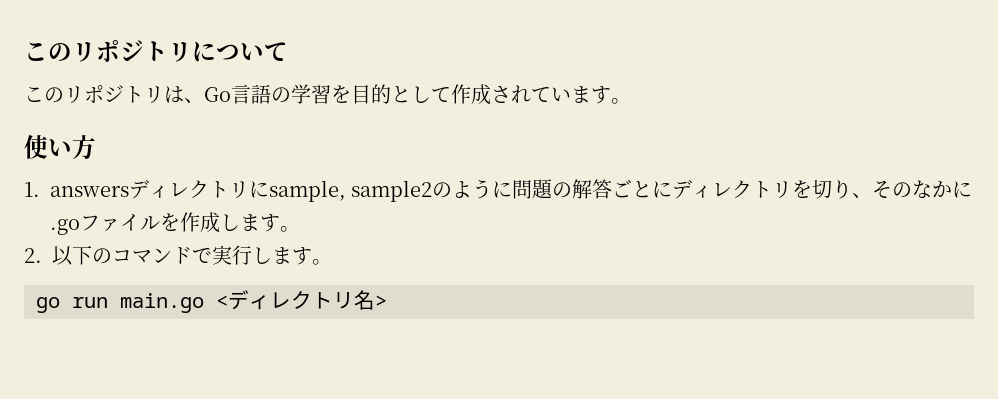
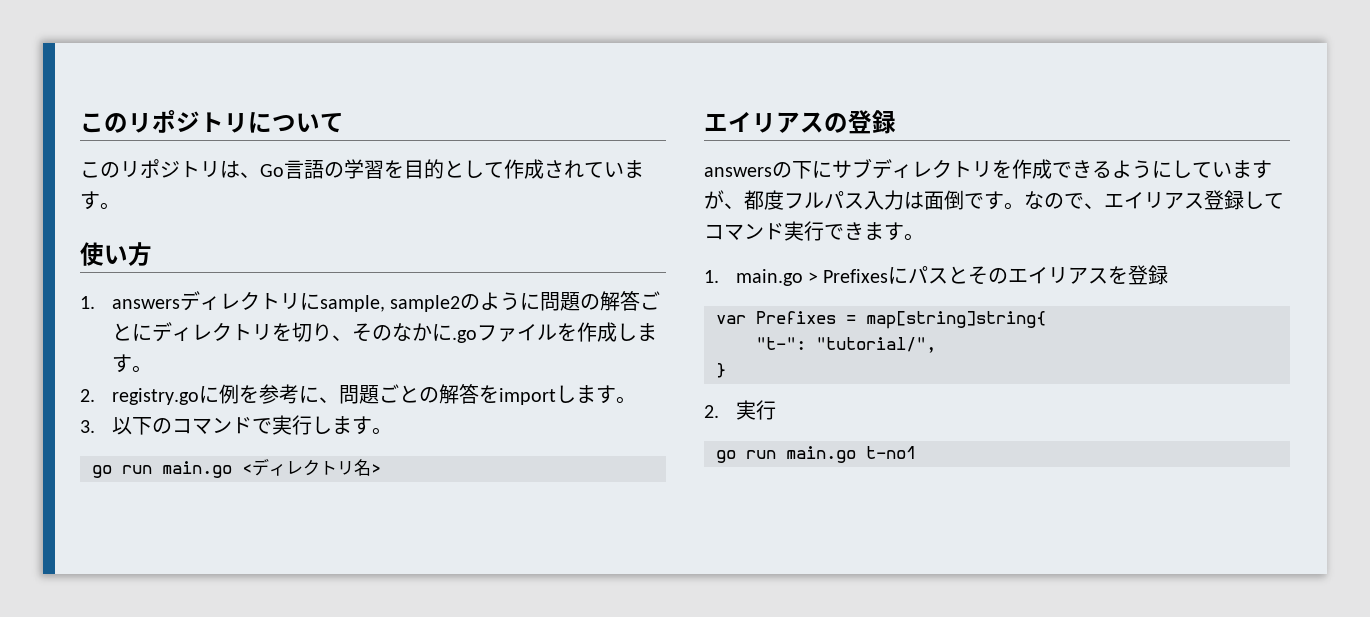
- 2.以下のコマンドで実行します。
+ 2. registry.goに例を参考に、問題ごとの解答をimportします。
+ 3.以下のコマンドで実行します。
+ エイリアスの登録
+ answersの下にサブディレクトリを作成できるようにしていますが、都度フルパス入力は面倒です。なので、エイリアス登録してコマンド実行できます。
+ 1. main.go > Prefixesにパスとそのエイリアスを登録
+ var Prefixes = map[string]string{
+ "t-": "tutorial/",
+ }
+ 2.実行
+ go run main.go t-no1

